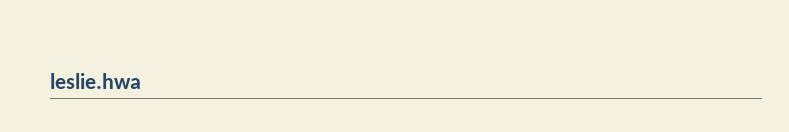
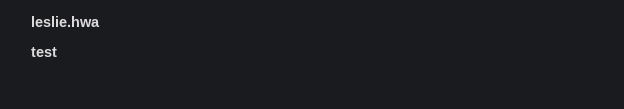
+ test

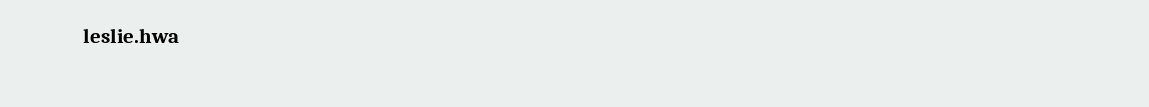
- test

